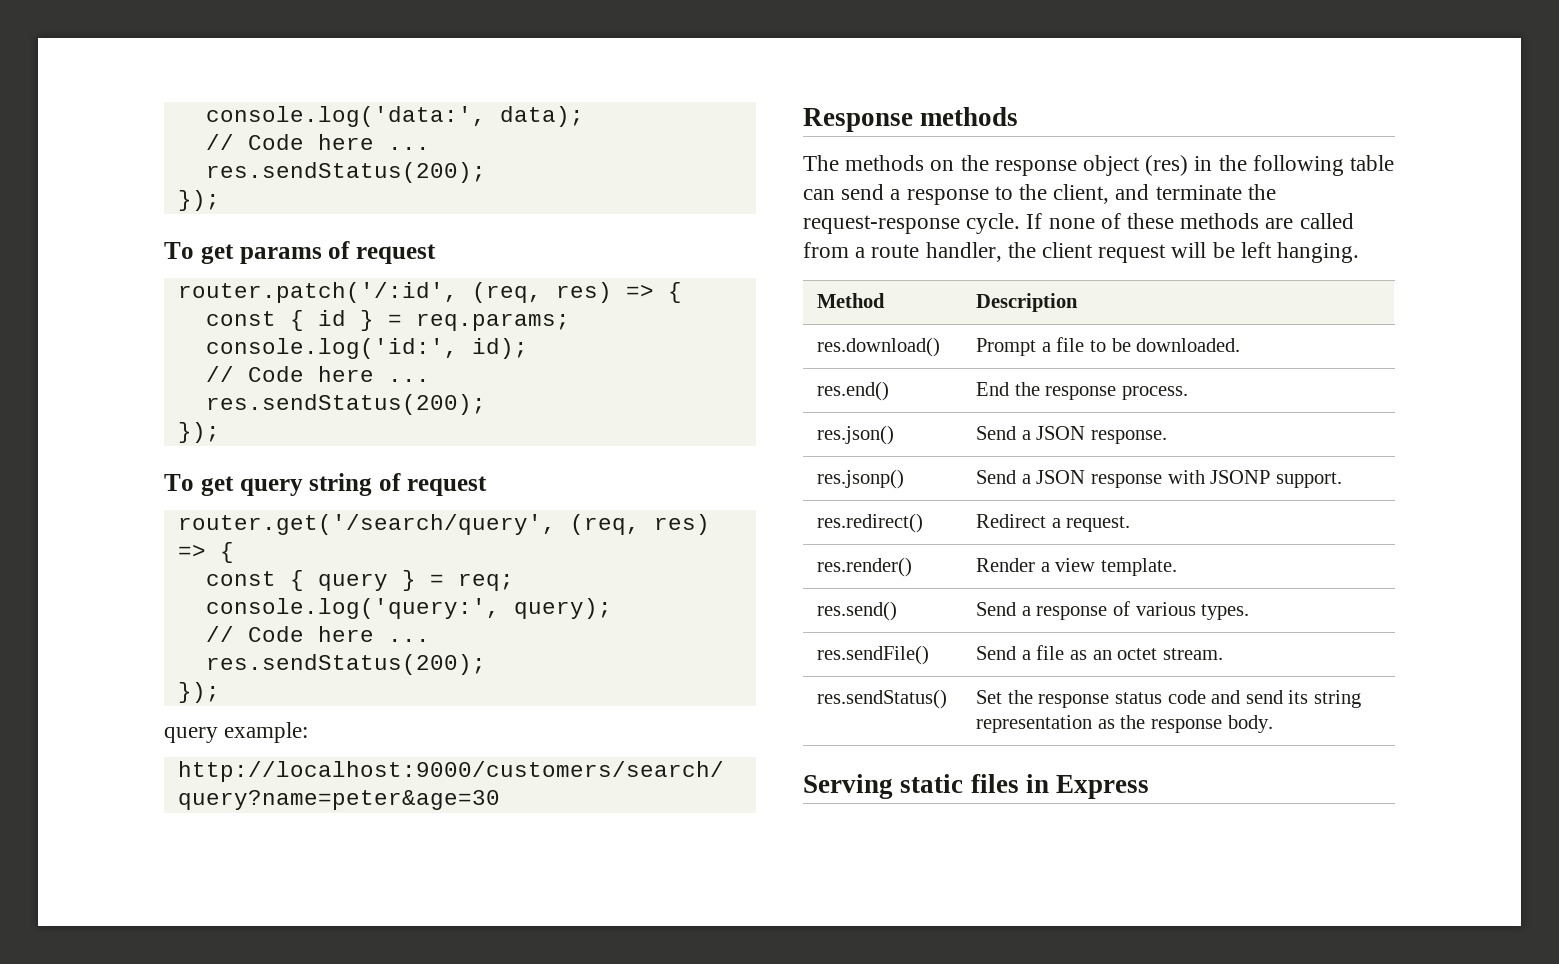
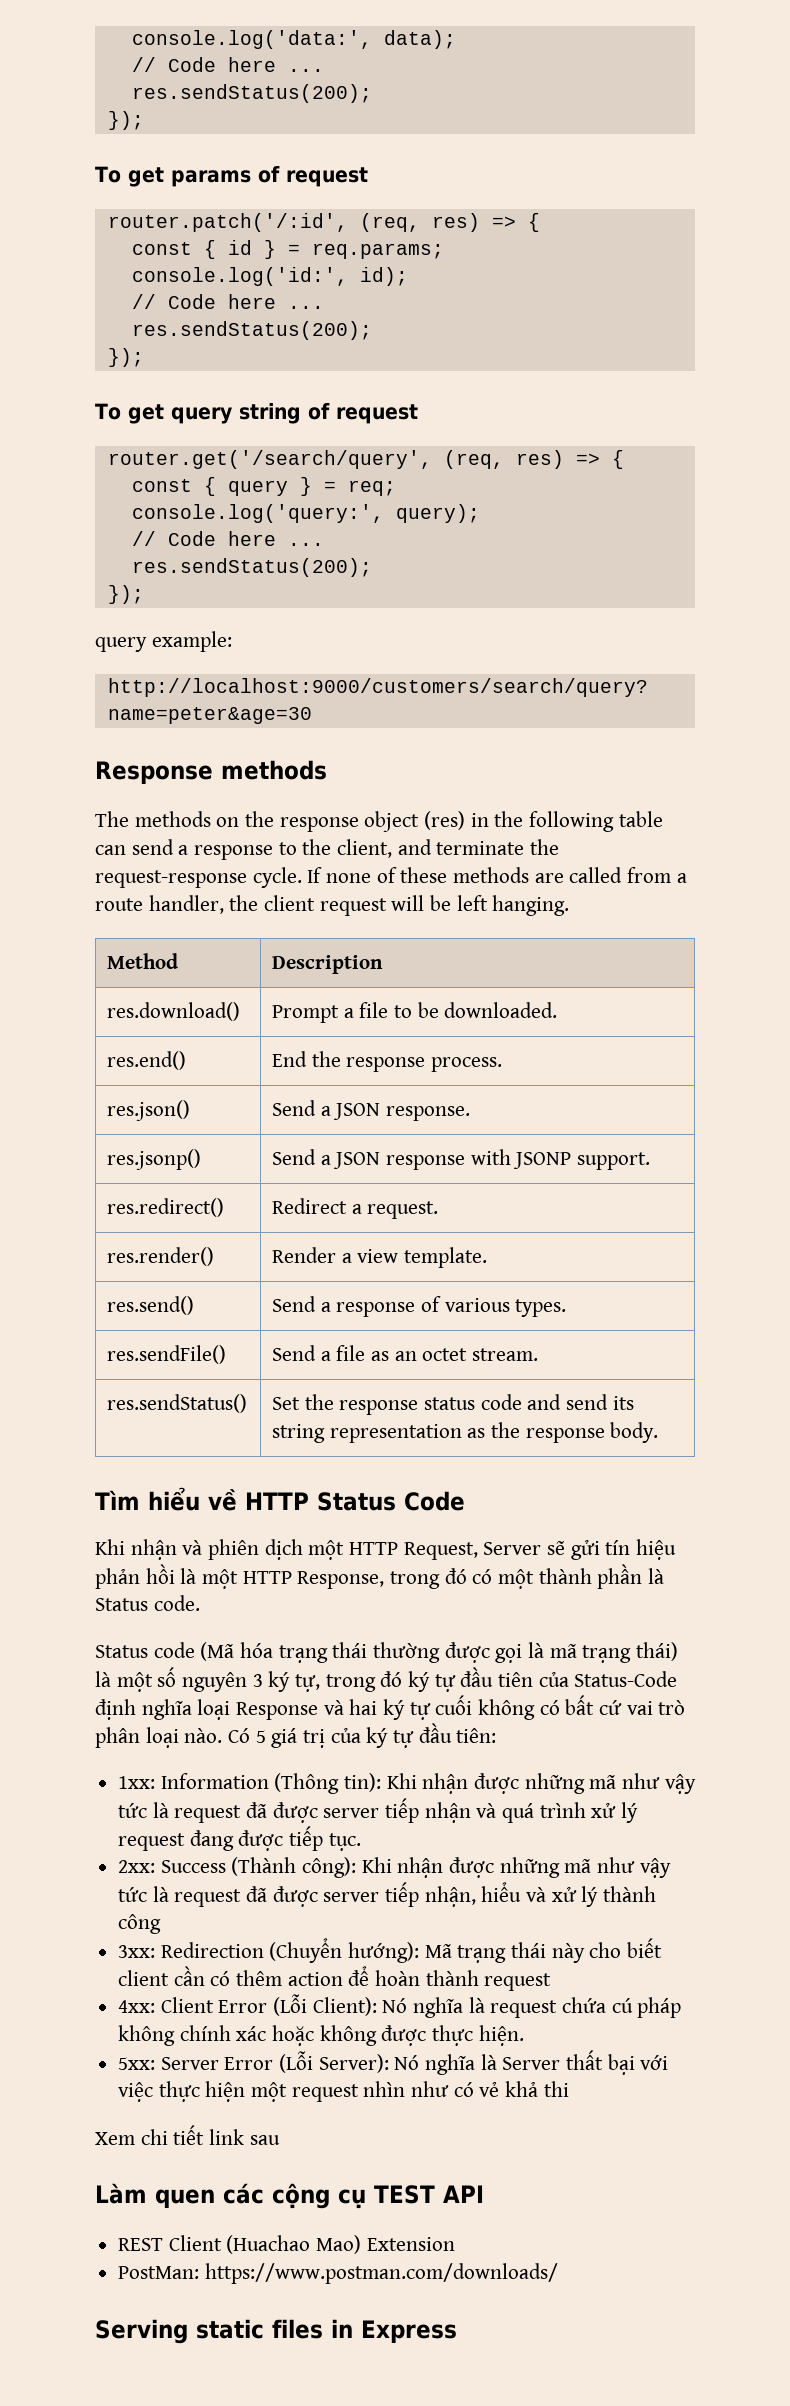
+ Tìm hiểu về HTTP Status Code
+ Khi nhận và phiên dịch một HTTP Request, Server sẽ gửi tín hiệu phản hồi là một HTTP Response, trong đó có một thành phần là Status code.
+ Status code (Mã hóa trạng thái thường được gọi là mã trạng thái) là một số nguyên 3 ký tự, trong đó ký tự đầu tiên của Status-Code định nghĩa loại Response và hai ký tự cuối không có bất cứ vai trò phân loại nào. Có 5 giá trị của ký tự đầu tiên:
+ 1xx: Information (Thông tin): Khi nhận được những mã như vậy tức là request đã được server tiếp nhận và quá trình xử lý request đang được tiếp tục.
+ 2xx: Success (Thành công): Khi nhận được những mã như vậy tức là request đã được server tiếp nhận, hiểu và xử lý thành công
+ 3xx: Redirection (Chuyển hướng): Mã trạng thái này cho biết client cần có thêm action để hoàn thành request
+ 4xx: Client Error (Lỗi Client): Nó nghĩa là request chứa cú pháp không chính xác hoặc không được thực hiện.
+ 5xx: Server Error (Lỗi Server): Nó nghĩa là Server thất bại với việc thực hiện một request nhìn như có vẻ khả thi
+ Xem chi tiết link sau
+ Làm quen các cộng cụ TEST API
+ REST Client (Huachao Mao) Extension
+ PostMan: https://www.postman.com/downloads/

